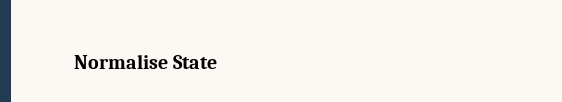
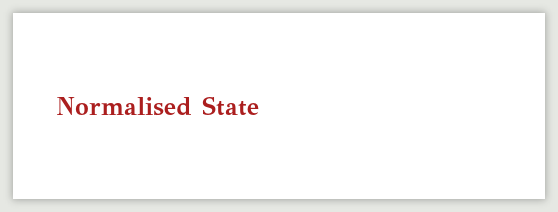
- Normalise State
+ Normalised State

